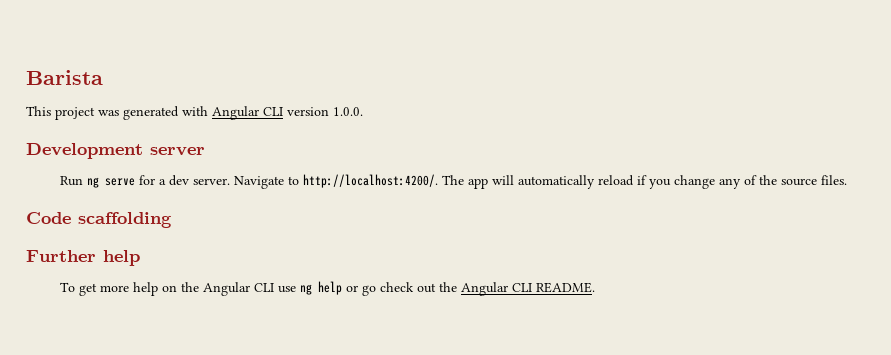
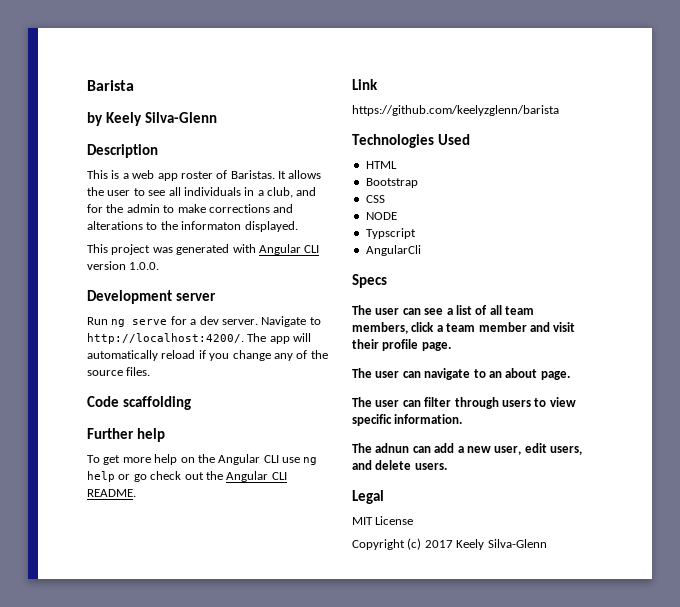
+ by Keely Silva-Glenn
+ Description
+ This is a web app roster of Baristas. It allows the user to see all individuals in a club, and for the admin to make corrections and alterations to the informaton displayed.
+ Link
+ https://github.com/keelyzglenn/barista
+ Technologies Used
+ HTML
+ Bootstrap
+ CSS
+ NODE
+ Typscript
+ AngularCli
+ Specs
+ The user can see a list of all team members, click a team member and visit their profile page.
+ The user can navigate to an about page.
+ The user can filter through users to view specific information.
+ The adnun can add a new user, edit users, and delete users.
+ Legal
+ MIT License
+ Copyright (c) 2017 Keely Silva-Glenn

